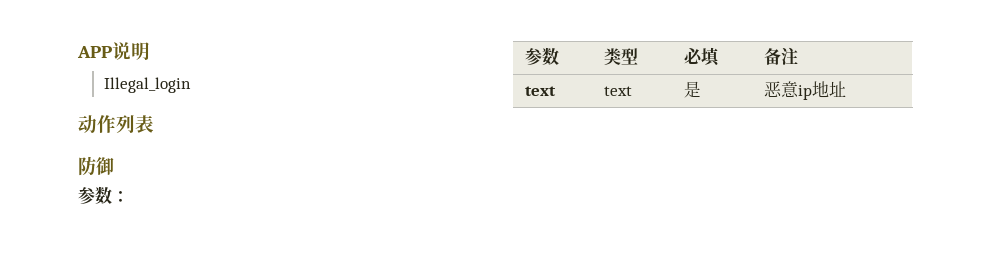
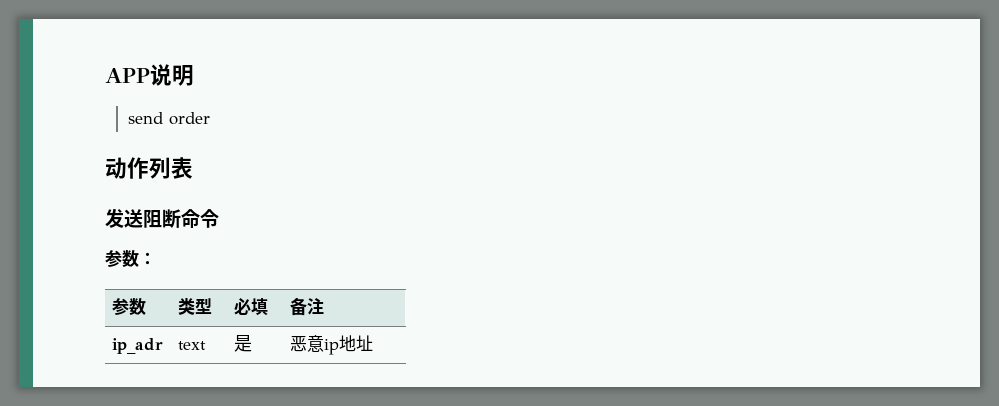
- Illegal_login
+ send order
- 防御
+ 发送阻断命令
- text | text | 是 | 恶意ip地址
+ ip_adr | text | 是 | 恶意ip地址

